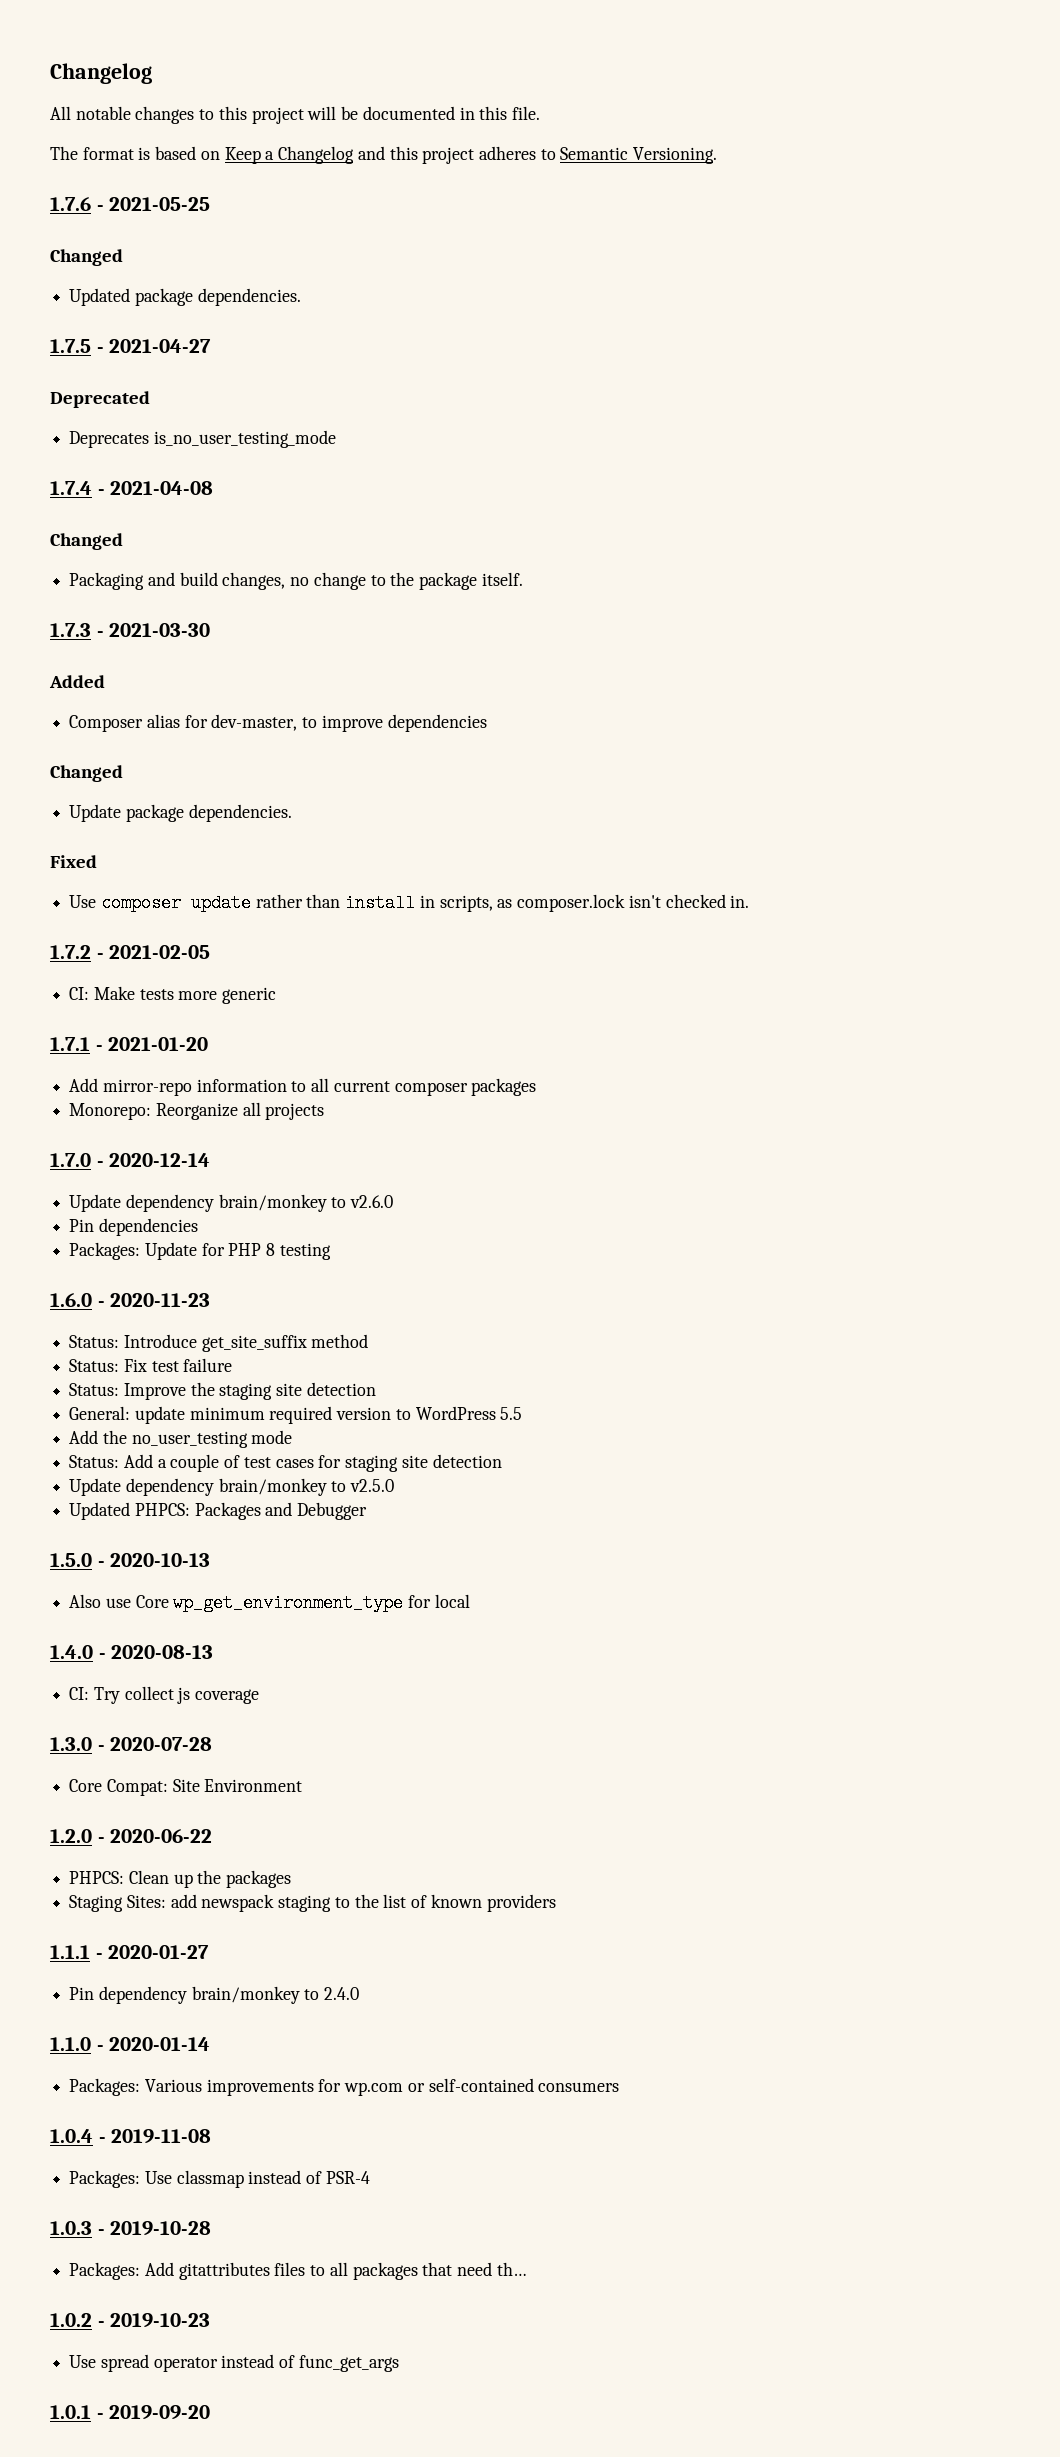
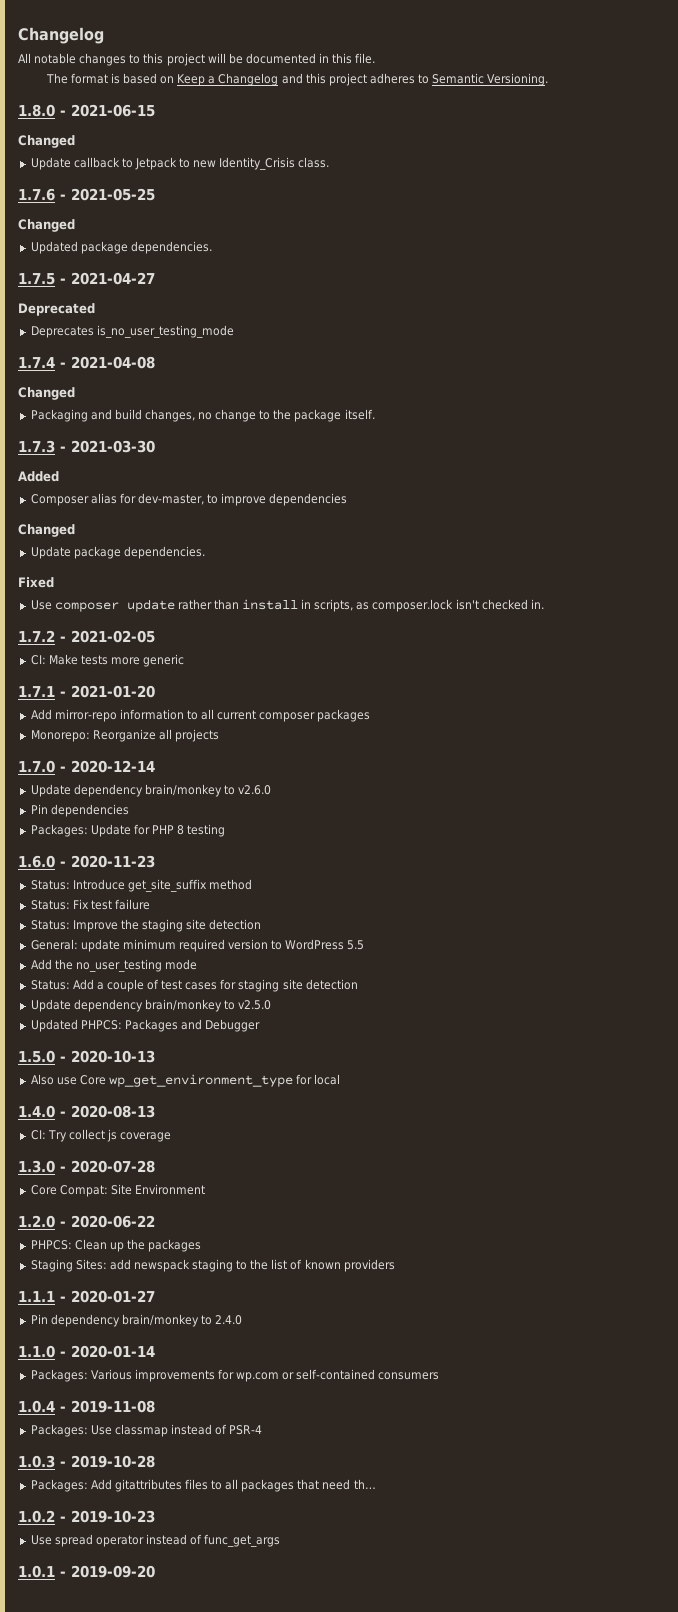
+ 1.8.0 - 2021-06-15
+ Changed
+ Update callback to Jetpack to new Identity_Crisis class.

